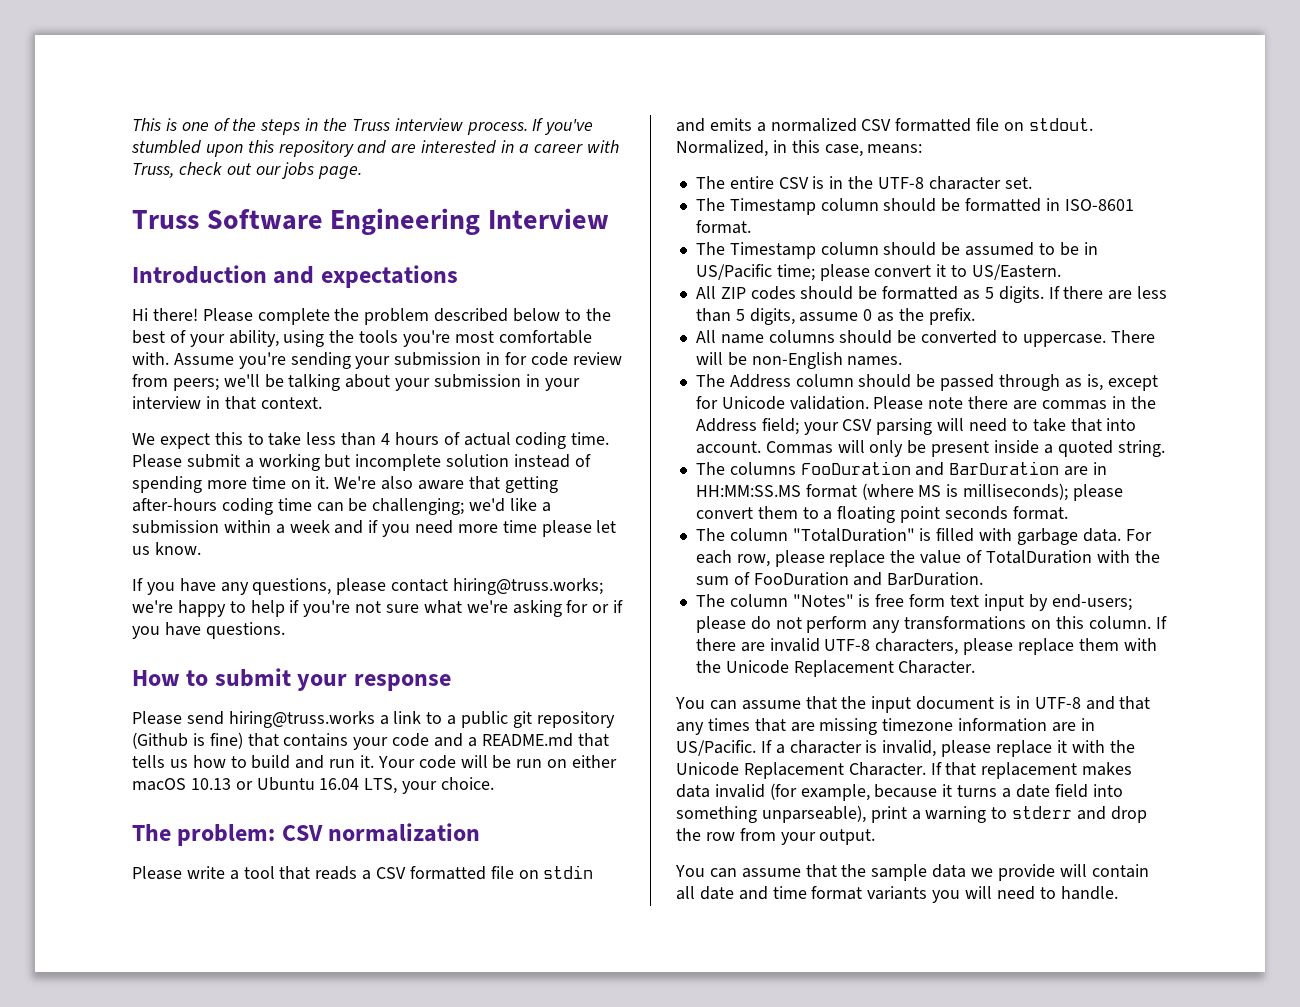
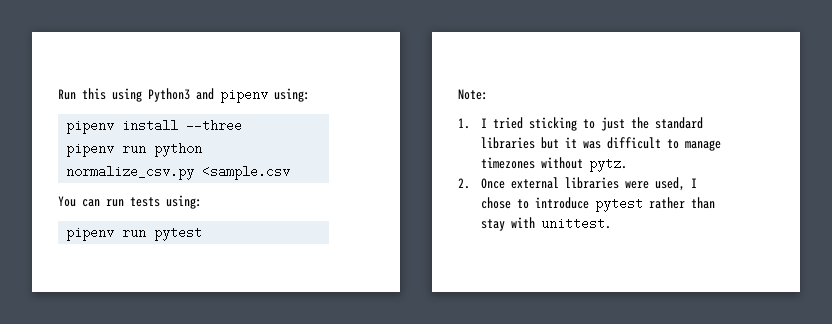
- This is one of the steps in the Truss interview process. If you've stumbled upon this repository and are interested in a career with Truss, check out our jobs page.
- Truss Software Engineering Interview
- Introduction and expectations
- Hi there! Please complete the problem described below to the best of your ability, using the tools you're most comfortable with. Assume you're sending your submission in for code review from peers; we'll be talking about your submission in your interview in that context.
- We expect this to take less than 4 hours of actual coding time. Please submit a working but incomplete solution instead of spending more time on it. We're also aware that getting after-hours coding time can be challenging; we'd like a submission within a week and if you need more time please let us know.
- If you have any questions, please contact hiring@truss.works; we're happy to help if you're not sure what we're asking for or if you have questions.
- How to submit your response
- Please send hiring@truss.works a link to a public git repository (Github is fine) that contains your code and a README.md that tells us how to build and run it. Your code will be run on either macOS 10.13 or Ubuntu 16.04 LTS, your choice.
- The problem: CSV normalization
- Please write a tool that reads a CSV formatted file on stdin and emits a normalized CSV formatted file on stdout. Normalized, in this case, means:
- The entire CSV is in the UTF-8 character set.
- The Timestamp column should be formatted in ISO-8601 format.
- The Timestamp column should be assumed to be in US/Pacific time; please convert it to US/Eastern.
- All ZIP codes should be formatted as 5 digits. If there are less than 5 digits, assume 0 as the prefix.
- All name columns should be converted to uppercase. There will be non-English names.
- The Address column should be passed through as is, except for Unicode validation. Please note there are commas in the Address field; your CSV parsing will need to take that into account. Commas will only be present inside a quoted string.
- The columns FooDuration and BarDuration are in HH:MM:SS.MS format (where MS is milliseconds); please convert them to a floating point seconds format.
- The column "TotalDuration" is filled with garbage data. For each row, please replace the value of TotalDuration with the sum of FooDuration and BarDuration.
- The column "Notes" is free form text input by end-users; please do not perform any transformations on this column. If there are invalid UTF-8 characters, please replace them with the Unicode Replacement Character.
- You can assume that the input document is in UTF-8 and that any times that are missing timezone information are in US/Pacific. If a character is invalid, please replace it with the Unicode Replacement Character. If that replacement makes data invalid (for example, because it turns a date field into something unparseable), print a warning to stderr and drop the row from your output.
- You can assume that the sample data we provide will contain all date and time format variants you will need to handle.
+ Run this using Python3 and pipenv using:
+ pipenv install --three
+ pipenv run python normalize_csv.py <sample.csv
+ You can run tests using:
+ pipenv run pytest
+ Note:
+ 1. I tried sticking to just the standard libraries but it was difficult to manage timezones without pytz.
+ 2. Once external libraries were used, I chose to introduce pytest rather than stay with unittest.

